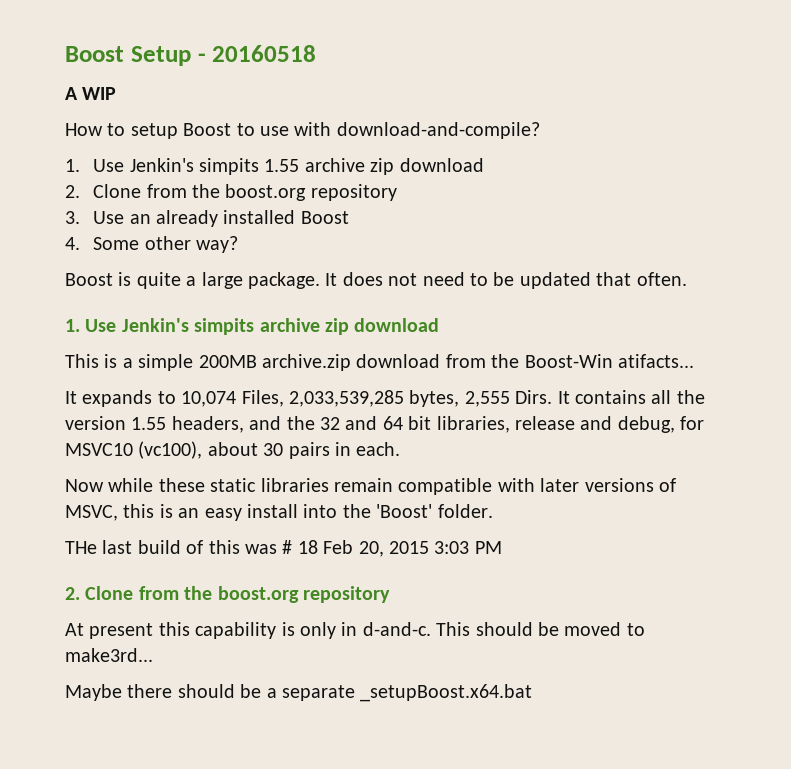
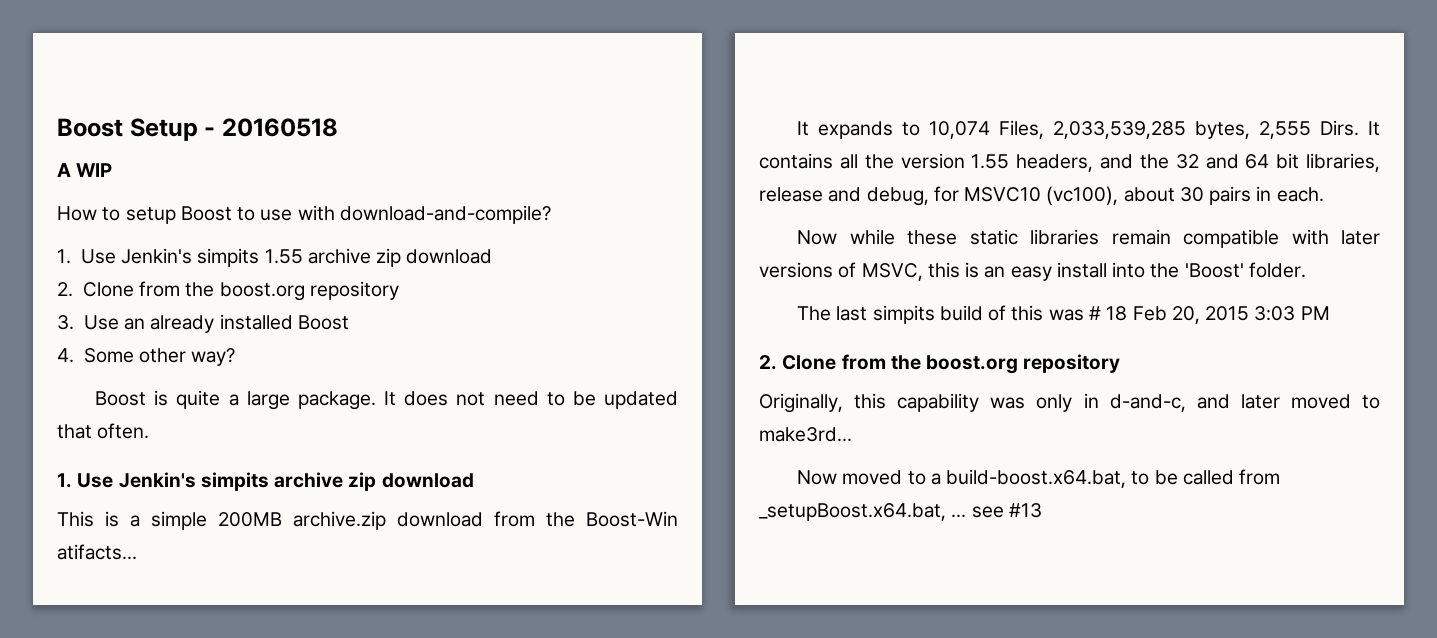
- THe last build of this was # 18 Feb 20, 2015 3:03 PM
+ The last simpits build of this was # 18 Feb 20, 2015 3:03 PM
- At present this capability is only in d-and-c. This should be moved to make3rd...
+ Originally, this capability was only in d-and-c, and later moved to make3rd...
- Maybe there should be a separate _setupBoost.x64.bat
+ Now moved to a build-boost.x64.bat, to be called from _setupBoost.x64.bat, ... see #13

